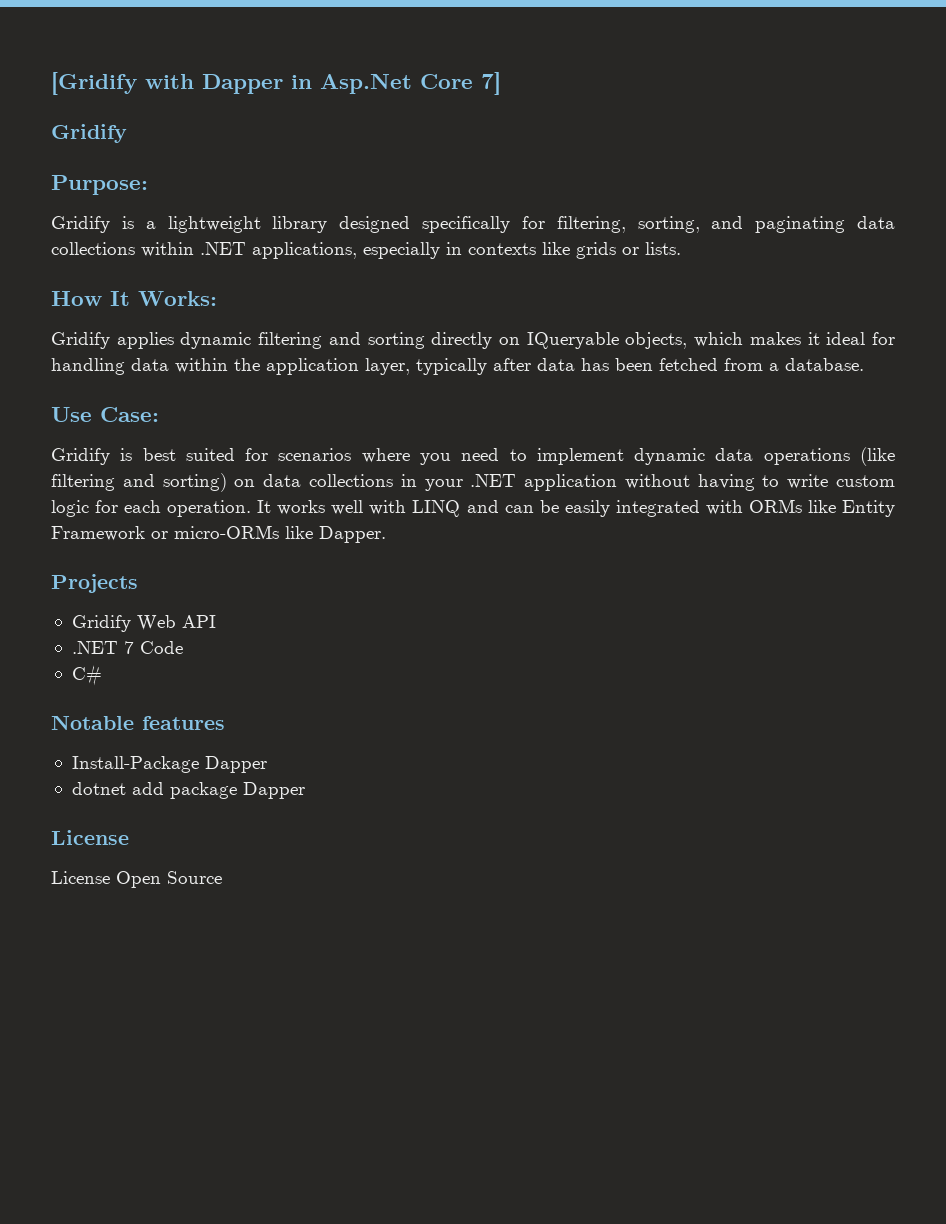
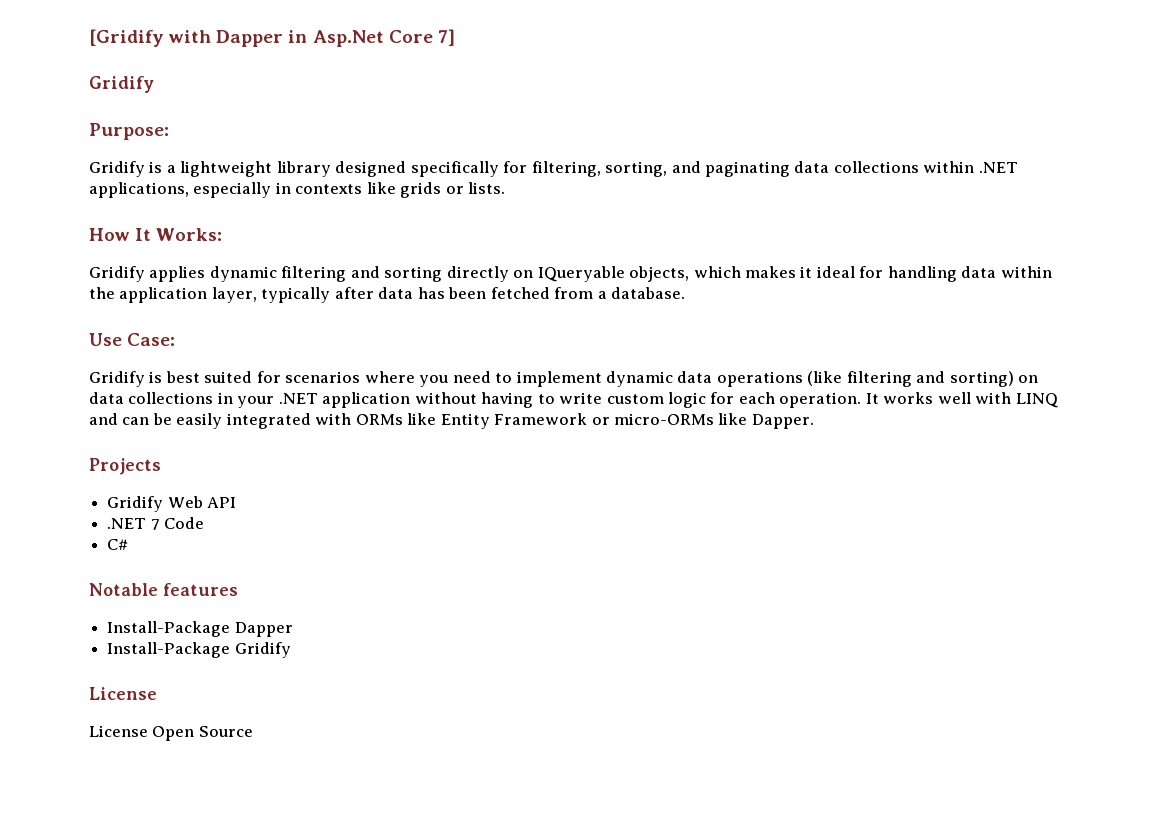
- dotnet add package Dapper
+ Install-Package Gridify

